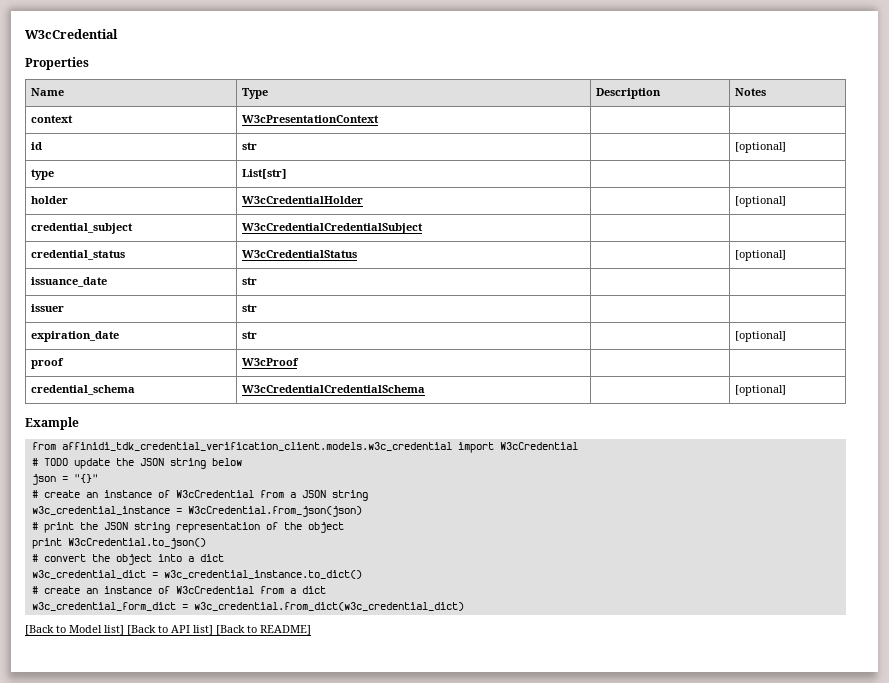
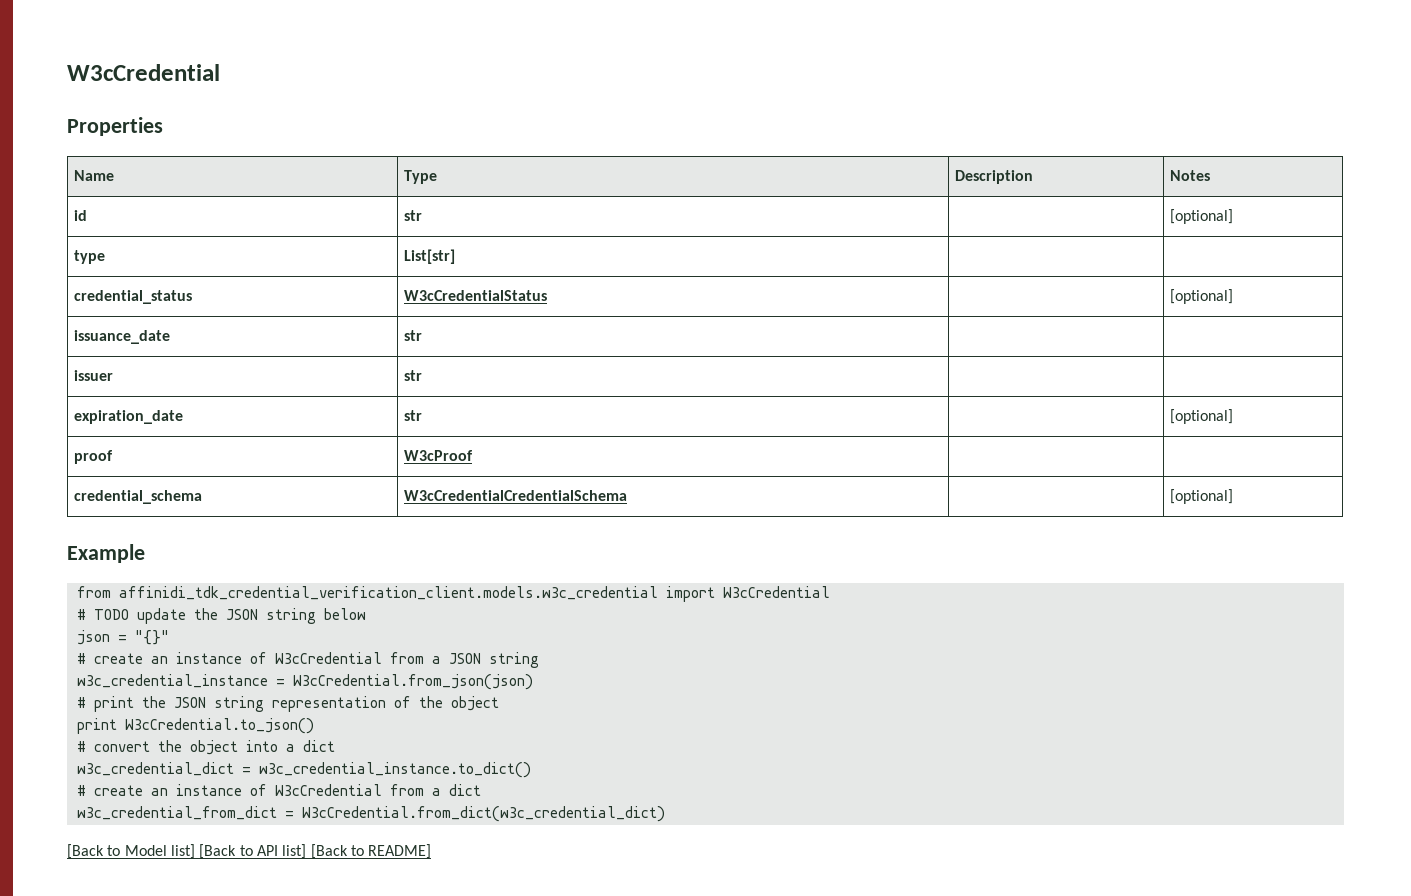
- context | W3cPresentationContext | |
- holder | W3cCredentialHolder | | [optional]
- credential_subject | W3cCredentialCredentialSubject | |
- w3c_credential_form_dict = w3c_credential.from_dict(w3c_credential_dict)
+ w3c_credential_from_dict = W3cCredential.from_dict(w3c_credential_dict)

